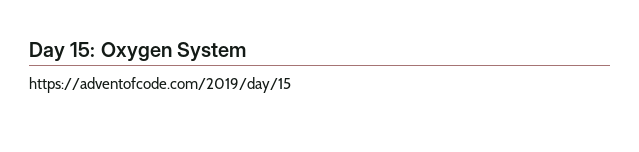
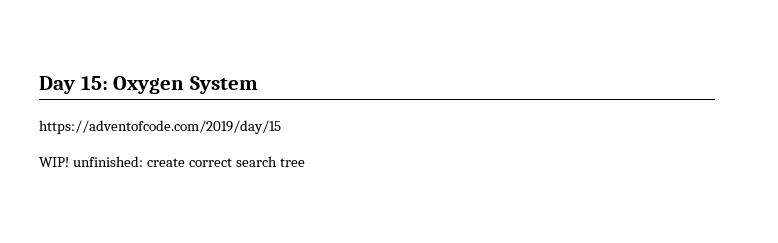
+ WIP! unfinished: create correct search tree

